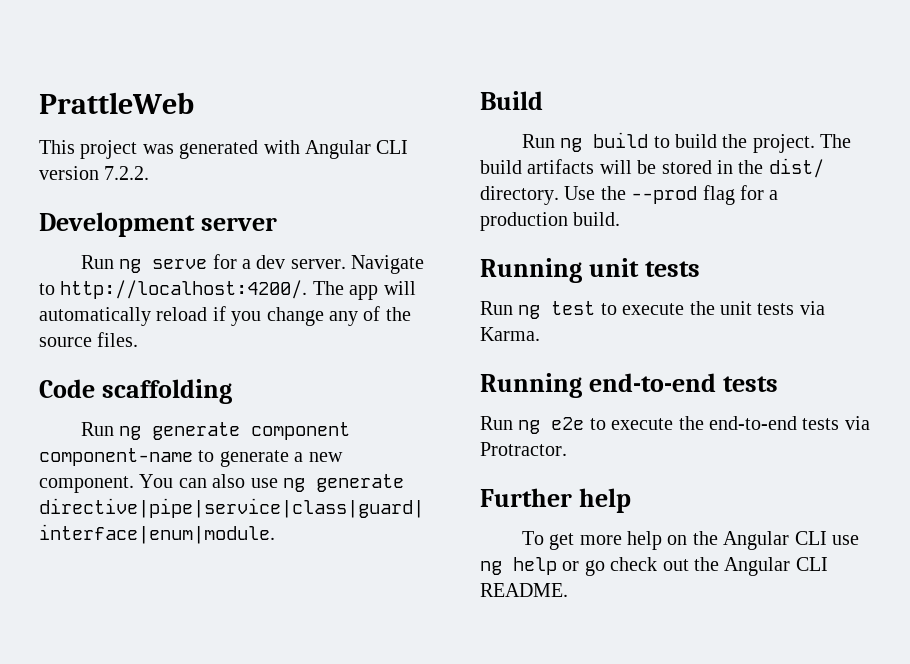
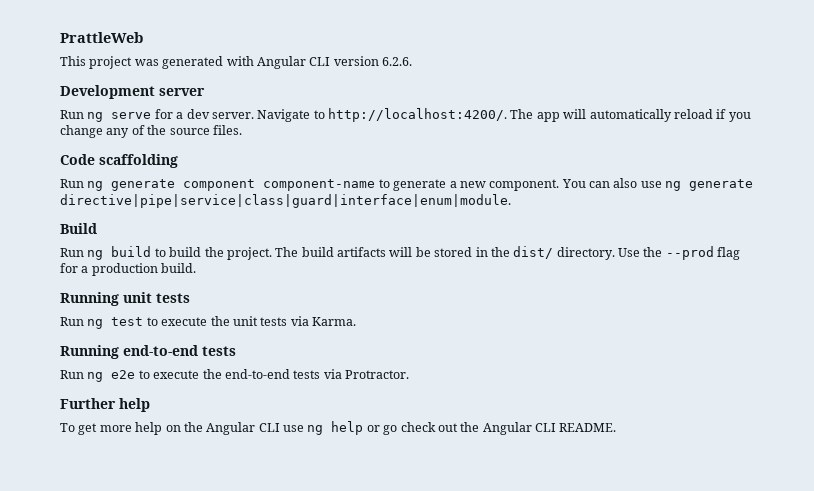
- This project was generated with Angular CLI version 7.2.2.
+ This project was generated with Angular CLI version 6.2.6.

